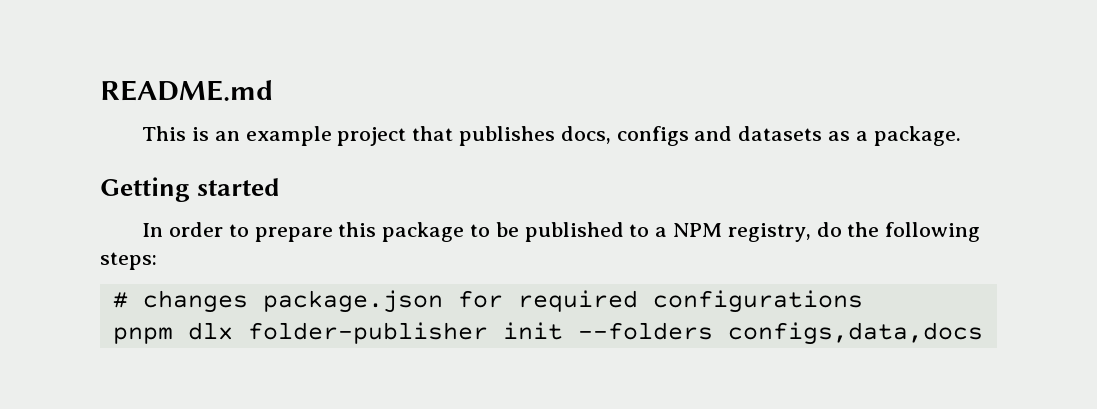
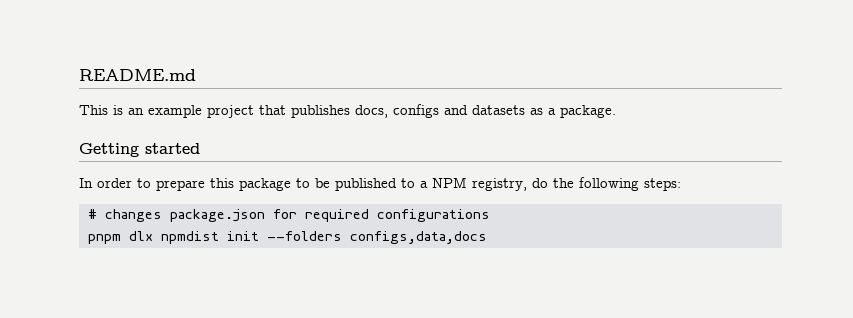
- pnpm dlx folder-publisher init --folders configs,data,docs
+ pnpm dlx npmdist init --folders configs,data,docs

